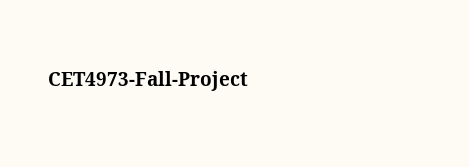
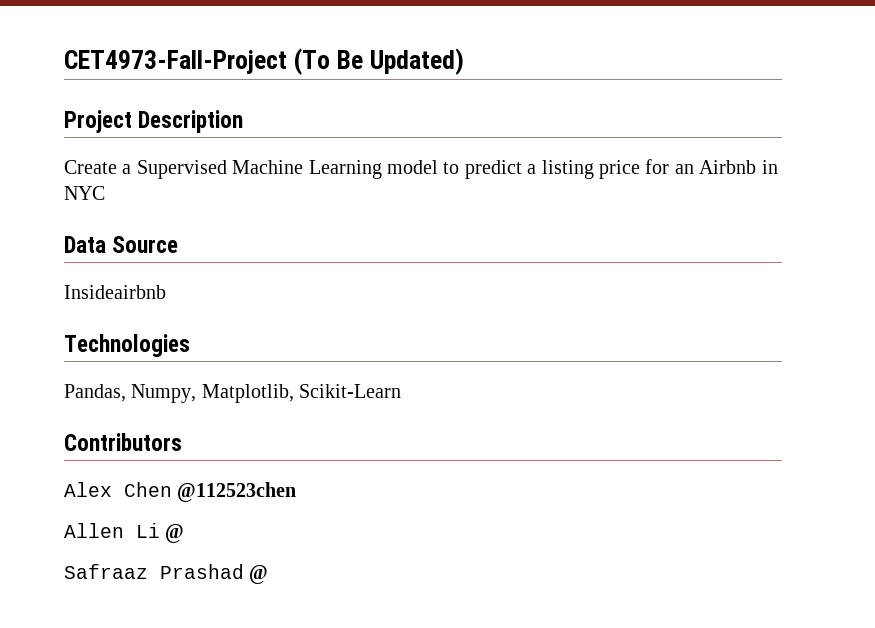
- CET4973-Fall-Project
+ CET4973-Fall-Project (To Be Updated)
+ Project Description
+ Create a Supervised Machine Learning model to predict a listing price for an Airbnb in NYC
+ Data Source
+ Insideairbnb
+ Technologies
+ Pandas, Numpy, Matplotlib, Scikit-Learn
+ Contributors
+ Alex Chen @112523chen
+ Allen Li @
+ Safraaz Prashad @

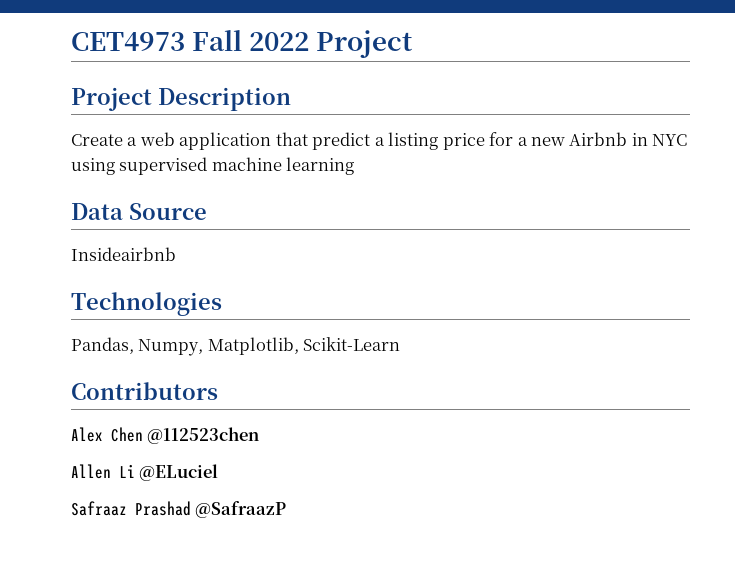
- CET4973-Fall-Project (To Be Updated)
+ CET4973 Fall 2022 Project
- Create a Supervised Machine Learning model to predict a listing price for an Airbnb in NYC
+ Create a web application that predict a listing price for a new Airbnb in NYC using supervised machine learning
- Allen Li @
+ Allen Li @ELuciel
- Safraaz Prashad @
+ Safraaz Prashad @SafraazP

